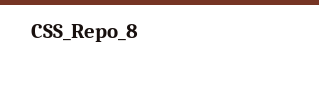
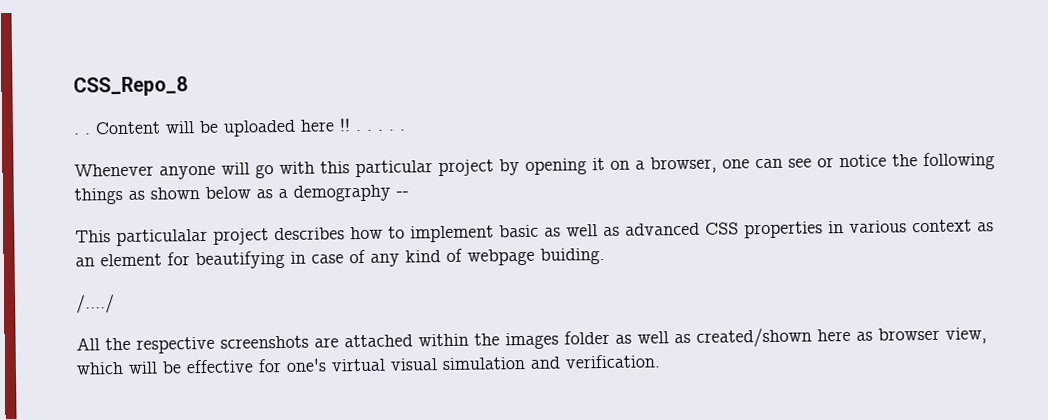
+ . . Content will be uploaded here !! . . . . .
+ Whenever anyone will go with this particular project by opening it on a browser, one can see or notice the following things as shown below as a demography --
+ This particulalar project describes how to implement basic as well as advanced CSS properties in various context as an element for beautifying in case of any kind of webpage buiding.
+ /..../
+ All the respective screenshots are attached within the images folder as well as created/shown here as browser view, which will be effective for one's virtual visual simulation and verification.

